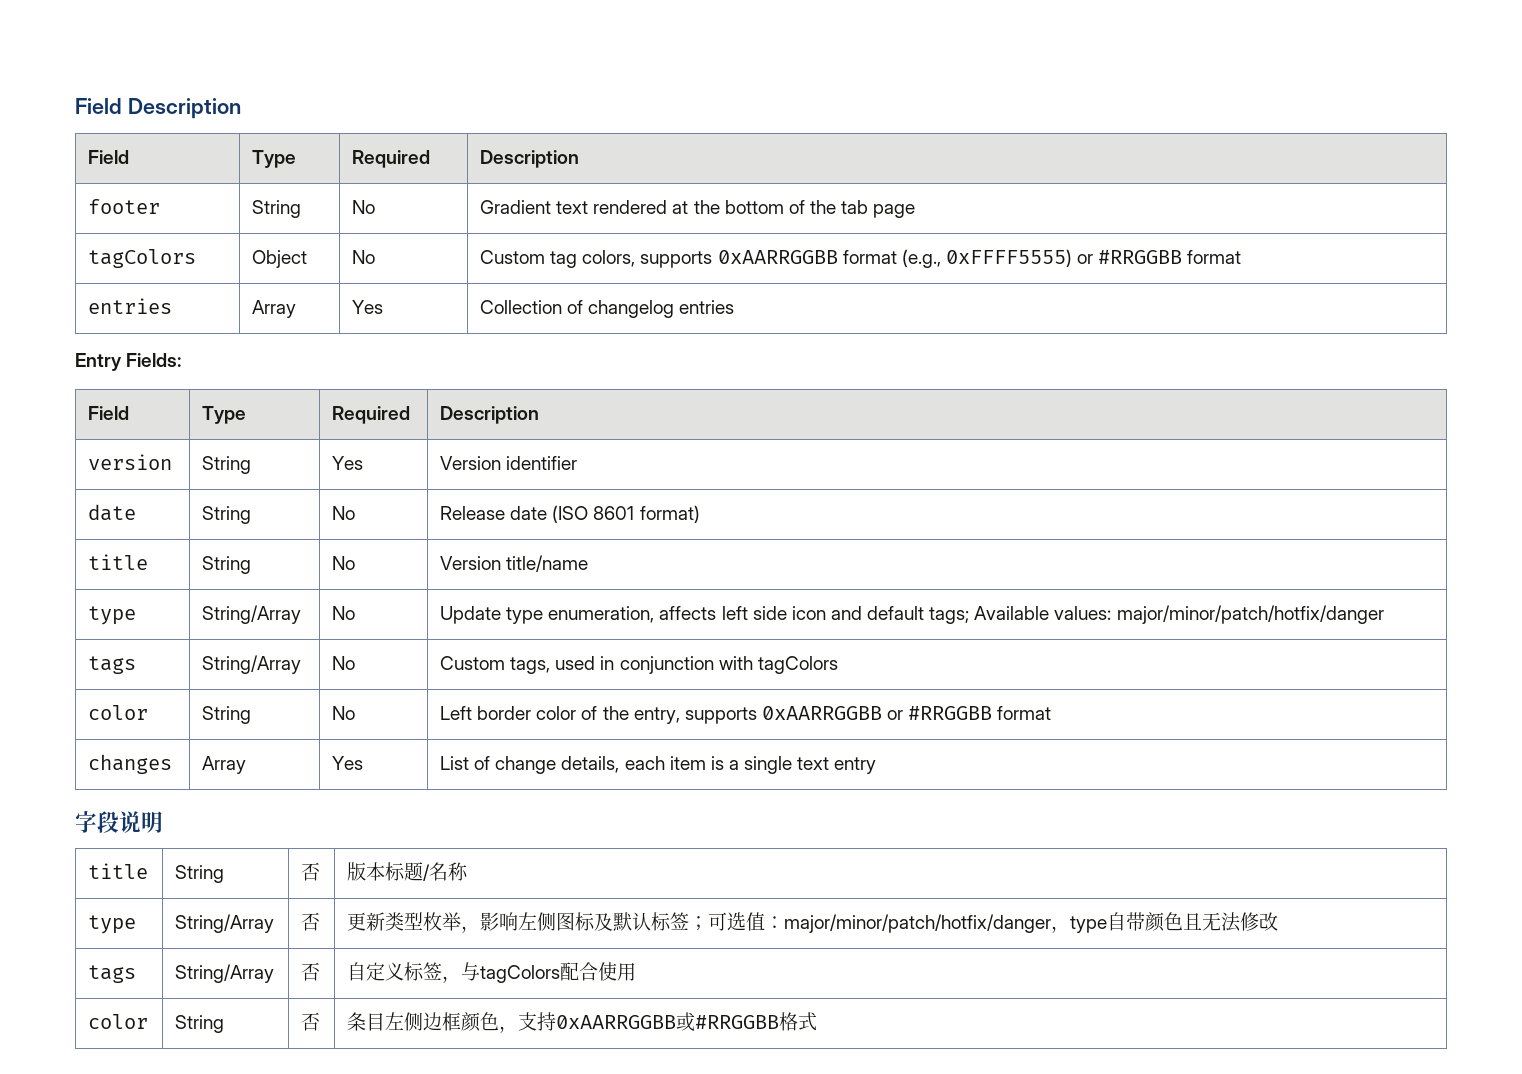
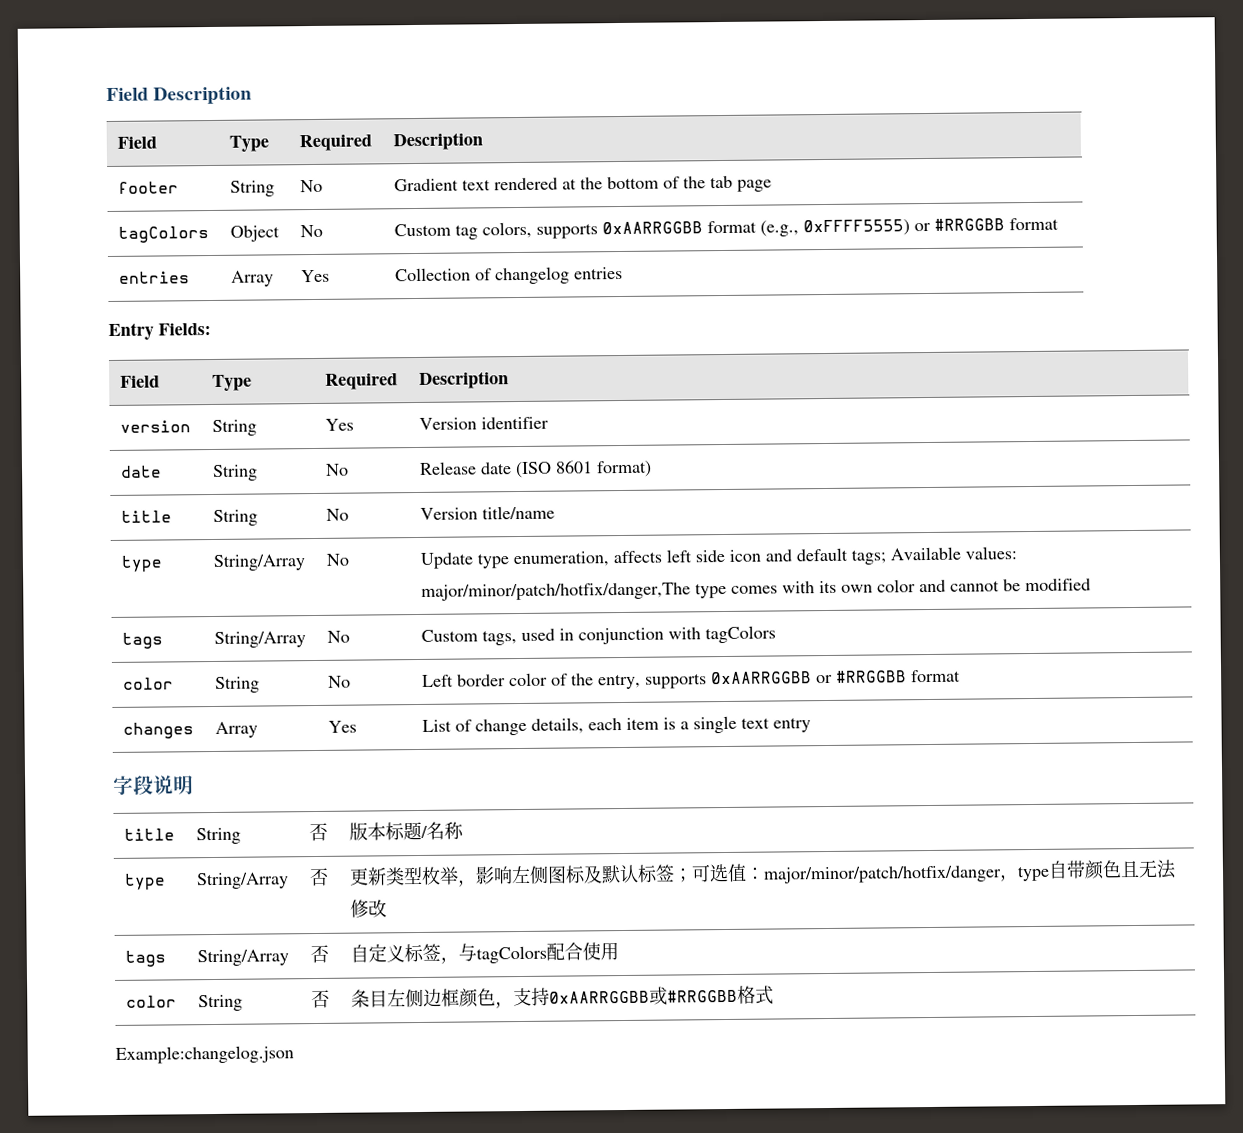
- type | String/Array | No | Update type enumeration, affects left side icon and default tags; Available values: major/minor/patch/hotfix/danger
+ type | String/Array | No | Update type enumeration, affects left side icon and default tags; Available values: major/minor/patch/hotfix/danger,The type comes with its own color and cannot be modified
+ Example:changelog.json

